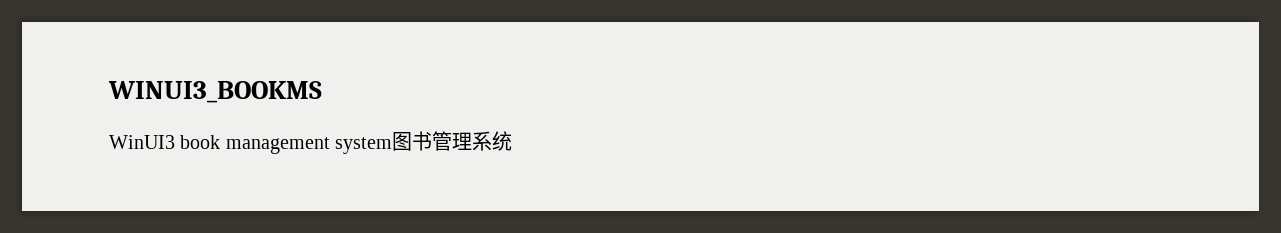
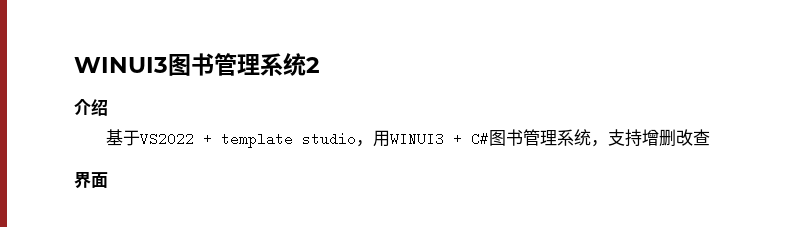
- WINUI3_BOOKMS
- WinUI3 book management system图书管理系统
+ WINUI3图书管理系统2
+ 介绍
+ 基于VS2022 + template studio，用WINUI3 + C#图书管理系统，支持增删改查
+ 界面

